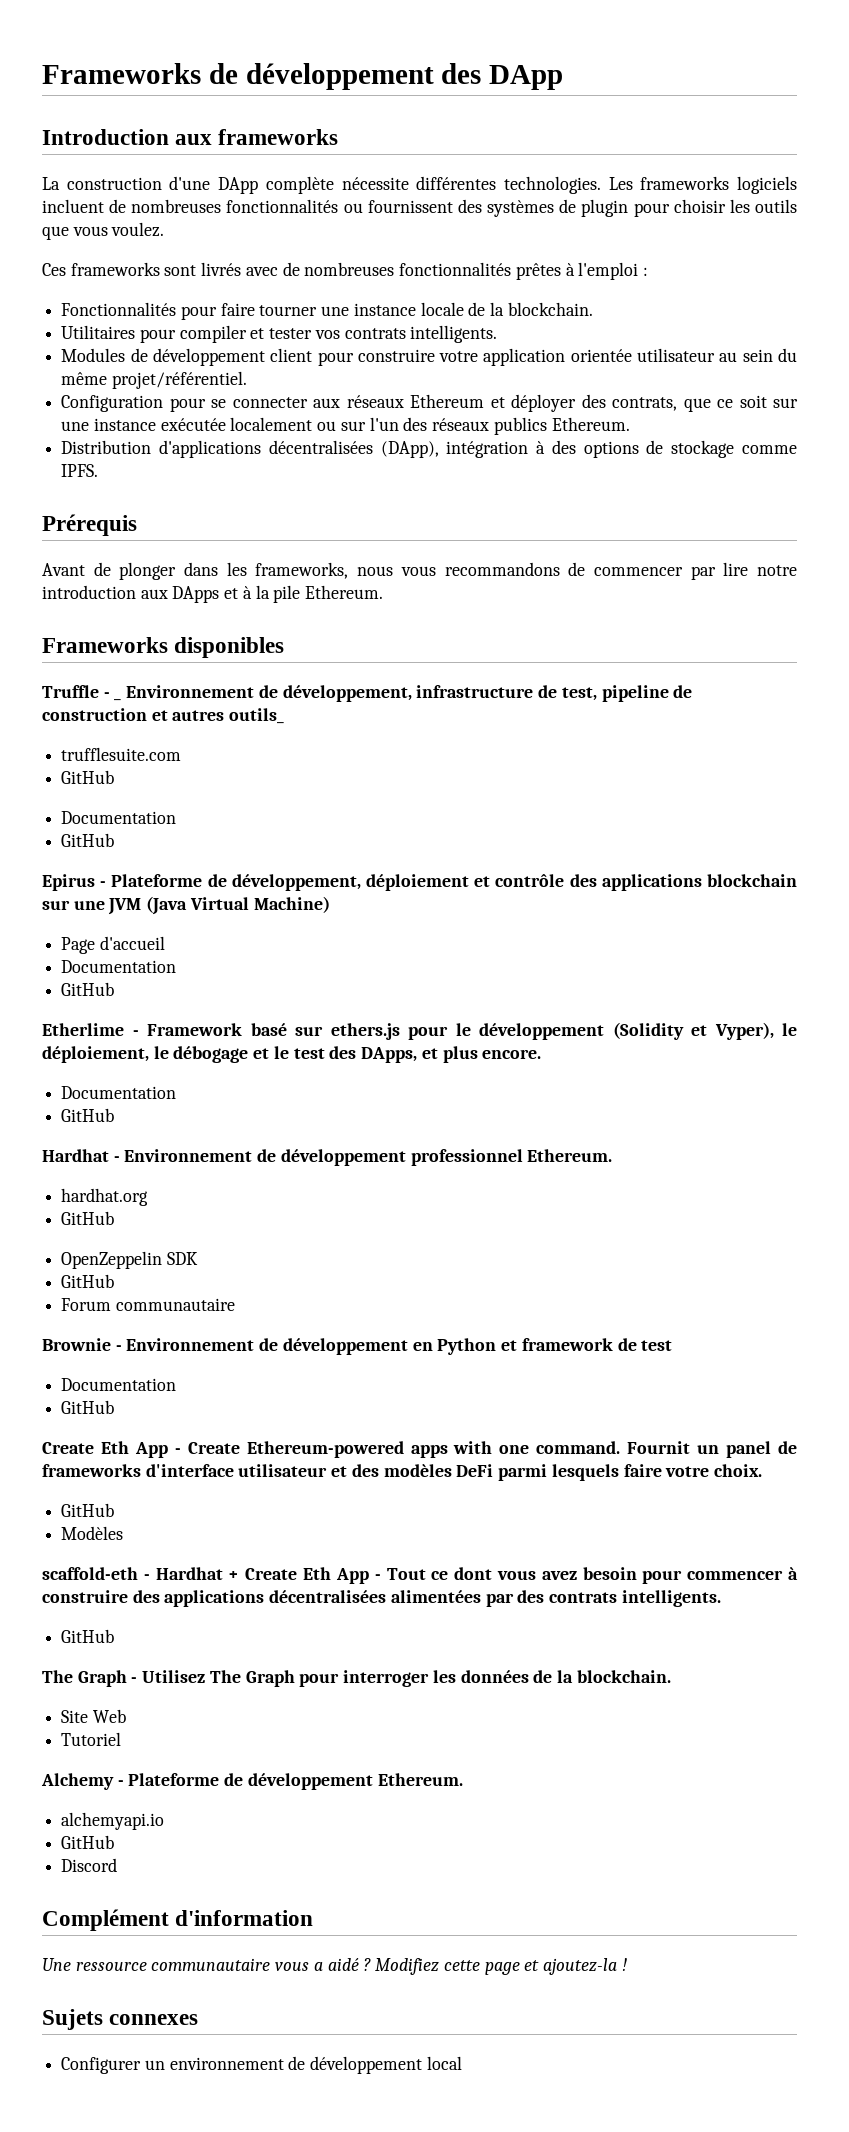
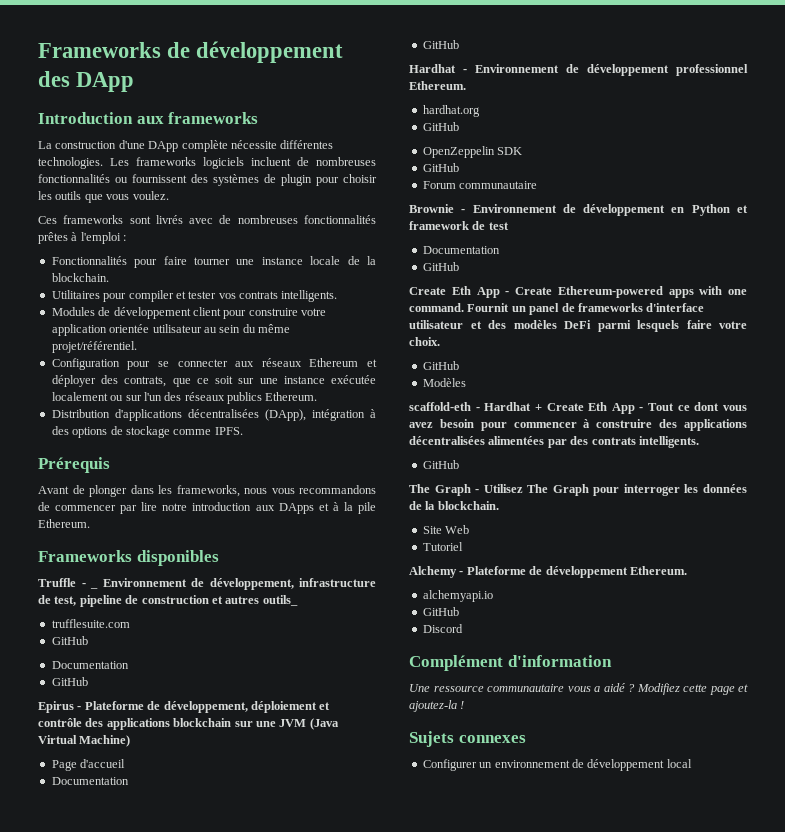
- Etherlime - Framework basé sur ethers.js pour le développement (Solidity et Vyper), le déploiement, le débogage et le test des DApps, et plus encore.
- Documentation
- GitHub

